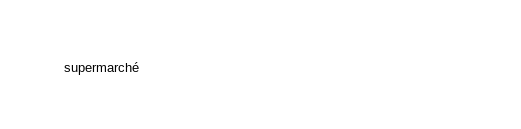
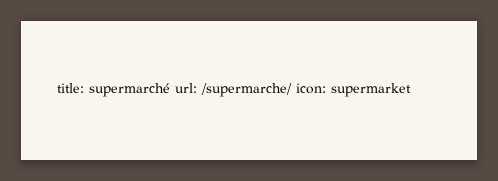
- supermarché
+ title: supermarché url: /supermarche/ icon: supermarket

